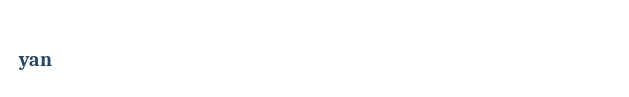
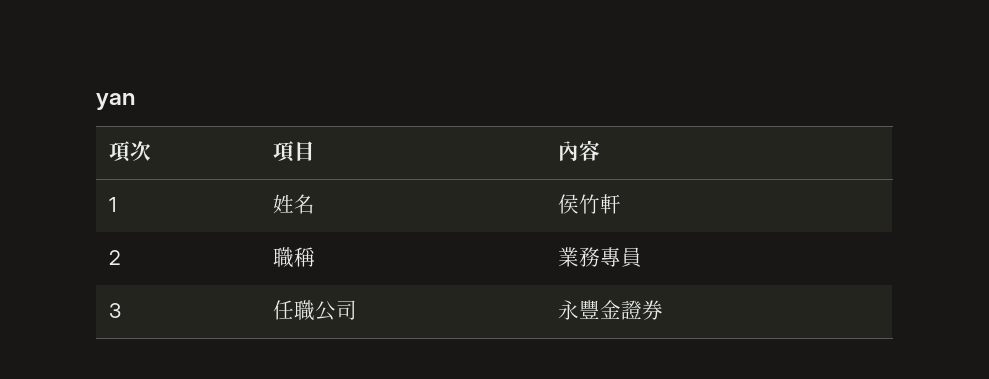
+ 項次 | 項目 | 內容
+ 1 | 姓名 | 侯竹軒
+ 2 | 職稱 | 業務專員
+ 3 | 任職公司 | 永豐金證券

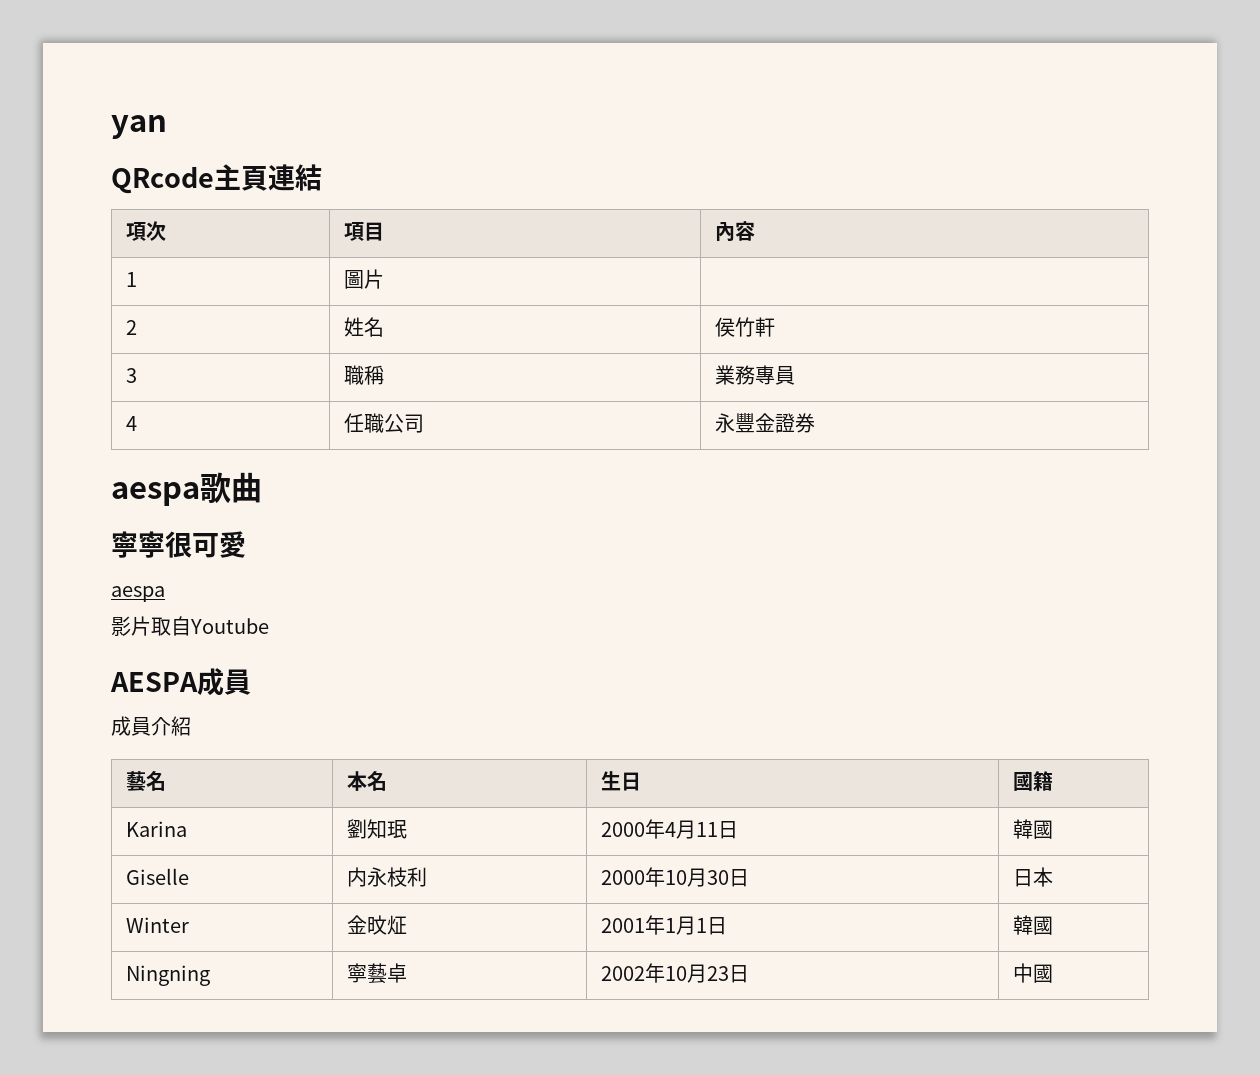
+ QRcode主頁連結
- 1 | 姓名 | 侯竹軒
+ 1 | 圖片 |
+ 2 | 姓名 | 侯竹軒
- 2 | 職稱 | 業務專員
+ 3 | 職稱 | 業務專員
- 3 | 任職公司 | 永豐金證券
+ 4 | 任職公司 | 永豐金證券
+ aespa歌曲
+ 寧寧很可愛
+ aespa
+ 影片取自Youtube
+ AESPA成員
+ 成員介紹
+ 藝名 | 本名 | 生日 | 國籍
+ Karina | 劉知珉 | 2000年4月11日 | 韓國
+ Giselle | 内永枝利 | 2000年10月30日 | 日本
+ Winter | 金旼炡 | 2001年1月1日 | 韓國
+ Ningning | 寧藝卓 | 2002年10月23日 | 中國

